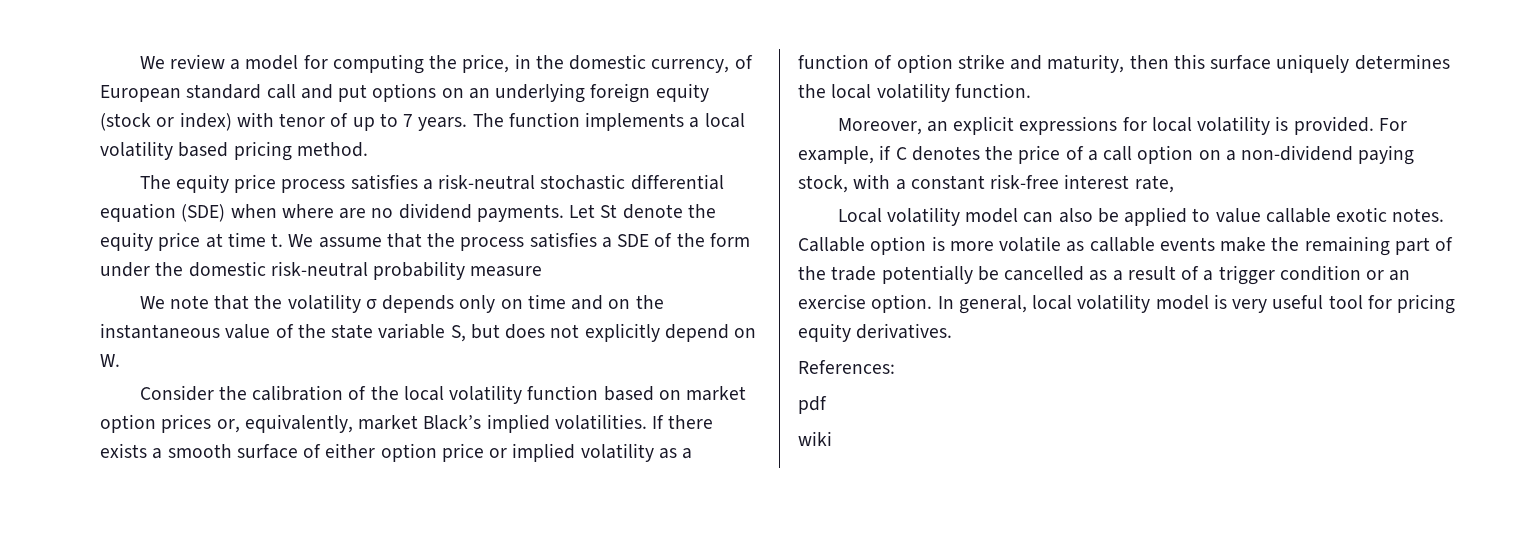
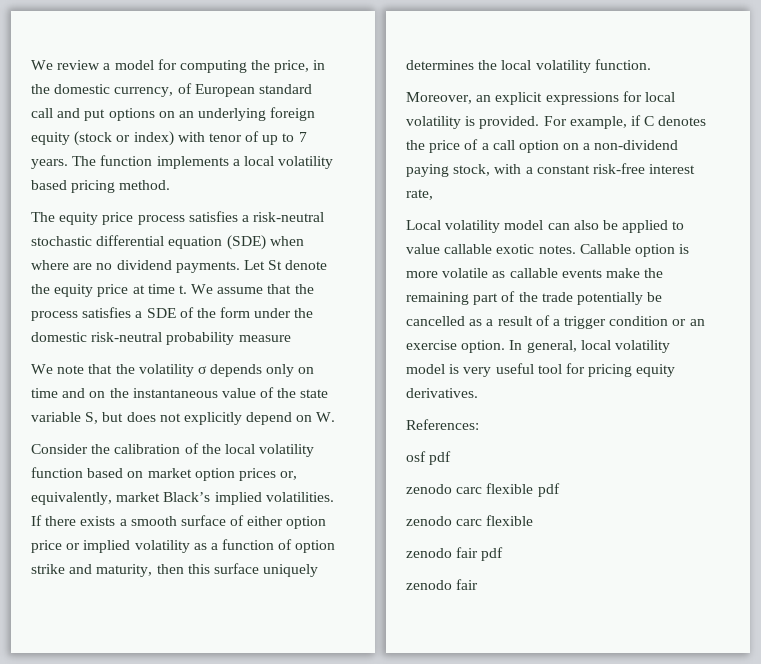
- pdf
- wiki
+ osf pdf
+ zenodo carc flexible pdf
+ zenodo carc flexible
+ zenodo fair pdf
+ zenodo fair

